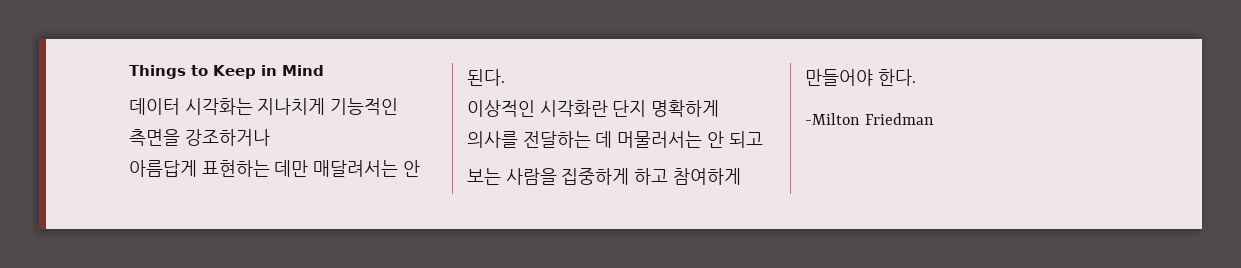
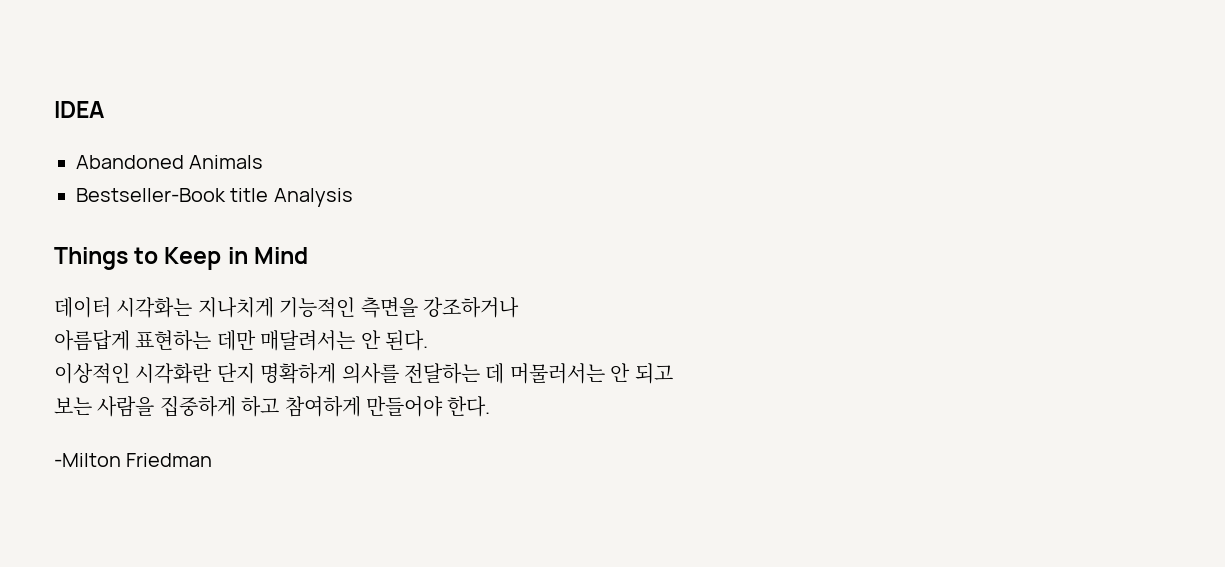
+ IDEA
+ Abandoned Animals
+ Bestseller-Book title Analysis

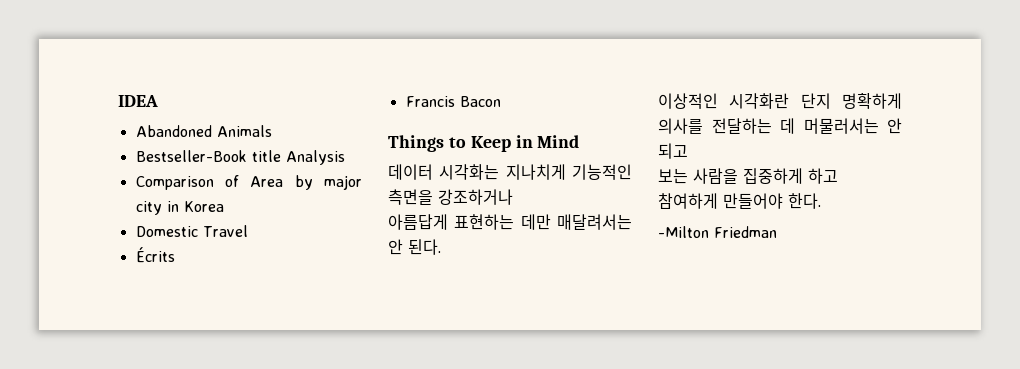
+ Comparison of Area by major city in Korea
+ Domestic Travel
+ Écrits
+ Francis Bacon

